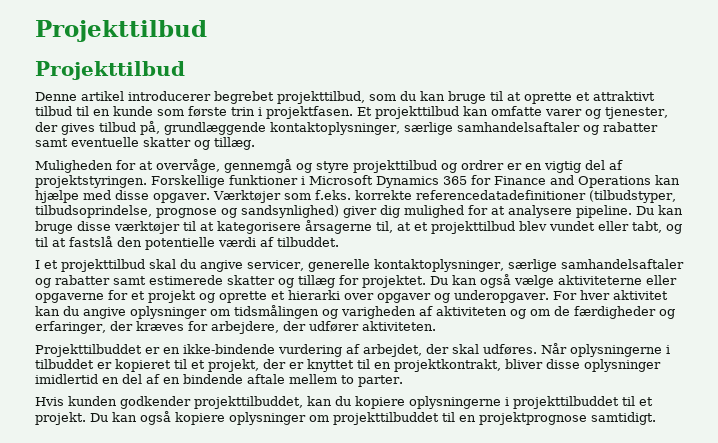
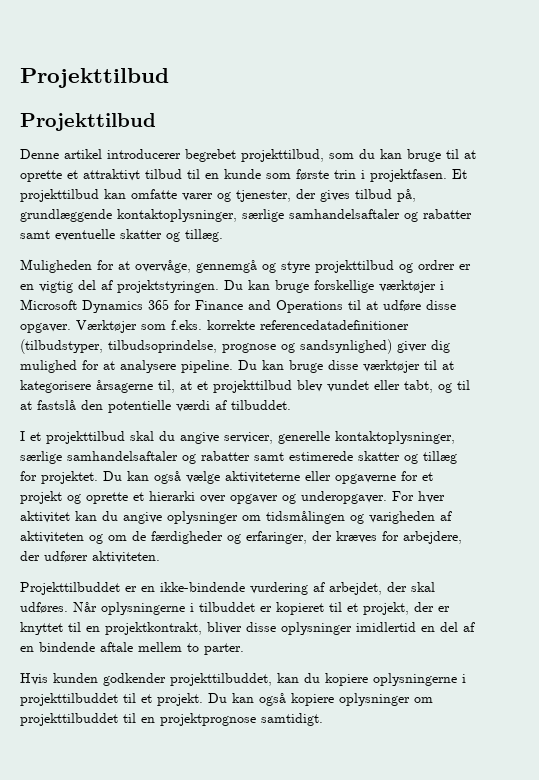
- Forskellige funktioner i Microsoft Dynamics 365 for Finance and Operations kan hjælpe med disse opgaver.
+ Du kan bruge forskellige værktøjer i Microsoft Dynamics 365 for Finance and Operations til at udføre disse opgaver.

